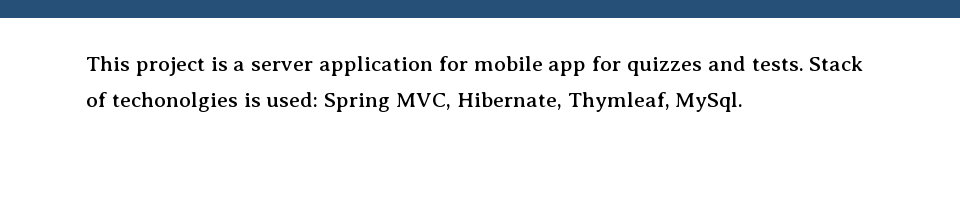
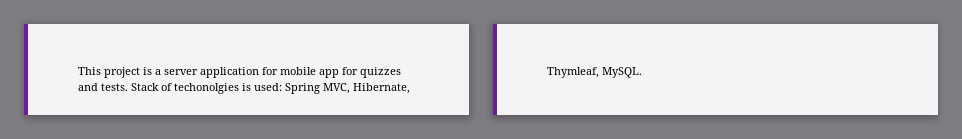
- Stack of techonolgies is used: Spring MVC, Hibernate, Thymleaf, MySql.
+ Stack of techonolgies is used: Spring MVC, Hibernate, Thymleaf, MySQL.

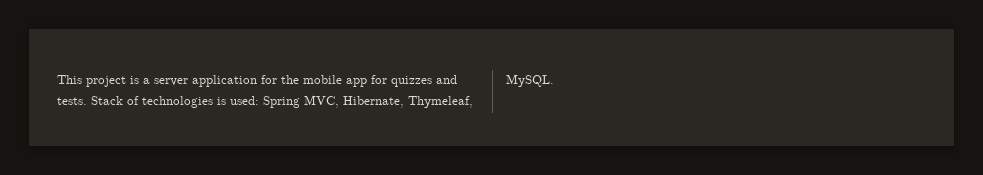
- This project is a server application for mobile app for quizzes and tests.
+ This project is a server application for the mobile app for quizzes and tests.
- Stack of techonolgies is used: Spring MVC, Hibernate, Thymleaf, MySQL.
+ Stack of technologies is used: Spring MVC, Hibernate, Thymeleaf, MySQL.

